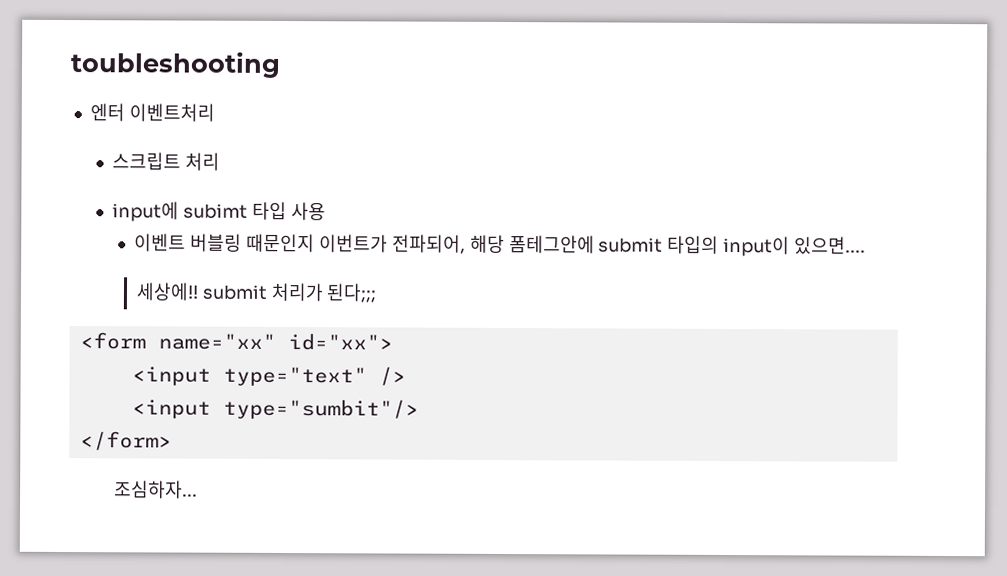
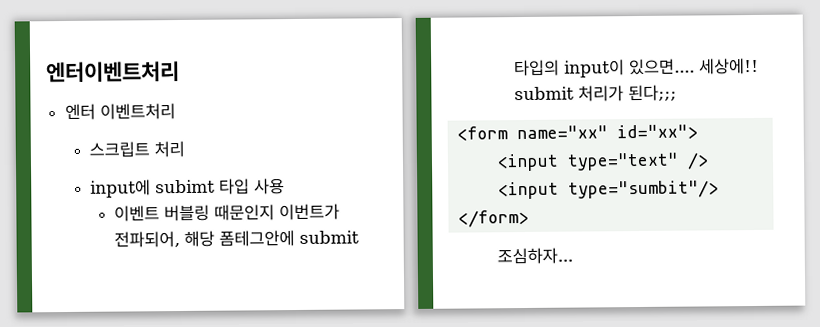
- toubleshooting
+ 엔터이벤트처리
- 이벤트 버블링 때문인지 이번트가 전파되어, 해당 폼테그안에 submit 타입의 input이 있으면....
- 세상에!! submit 처리가 된다;;;
+ 이벤트 버블링 때문인지 이번트가 전파되어, 해당 폼테그안에 submit 타입의 input이 있으면.... 세상에!! submit 처리가 된다;;;

